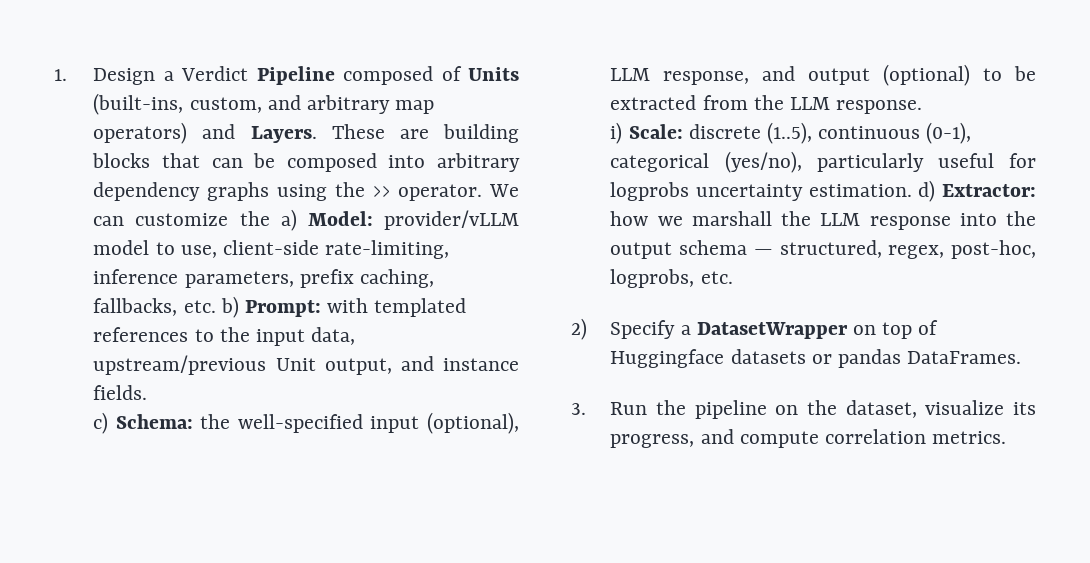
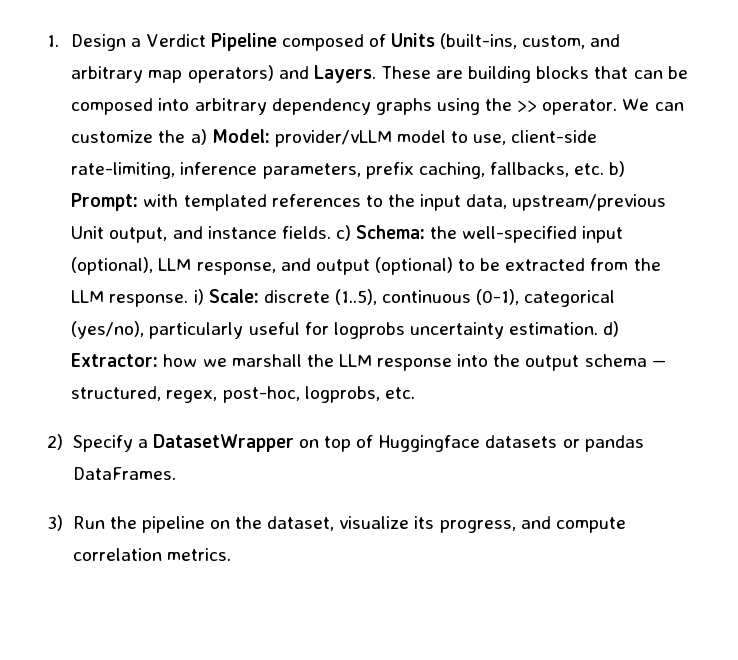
- with templated references to the input data, upstream/previous Unit output, and instance fields.
- c) Schema:
+ with templated references to the input data, upstream/previous Unit output, and instance fields. c) Schema:
- the well-specified input (optional), LLM response, and output (optional) to be extracted from the LLM response.
- i) Scale:
+ the well-specified input (optional), LLM response, and output (optional) to be extracted from the LLM response. i) Scale:
- 3. Run the pipeline on the dataset, visualize its progress, and compute correlation metrics.
+ 3) Run the pipeline on the dataset, visualize its progress, and compute correlation metrics.

